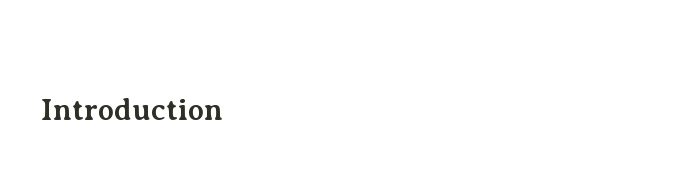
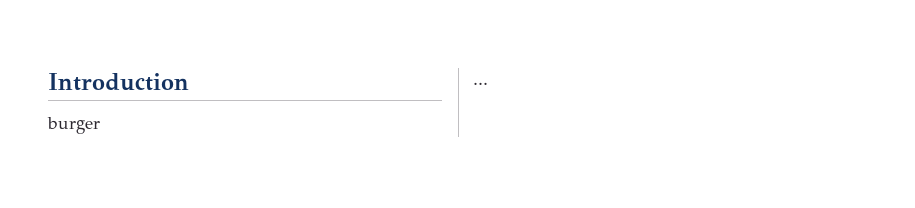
+ burger
+ ...

